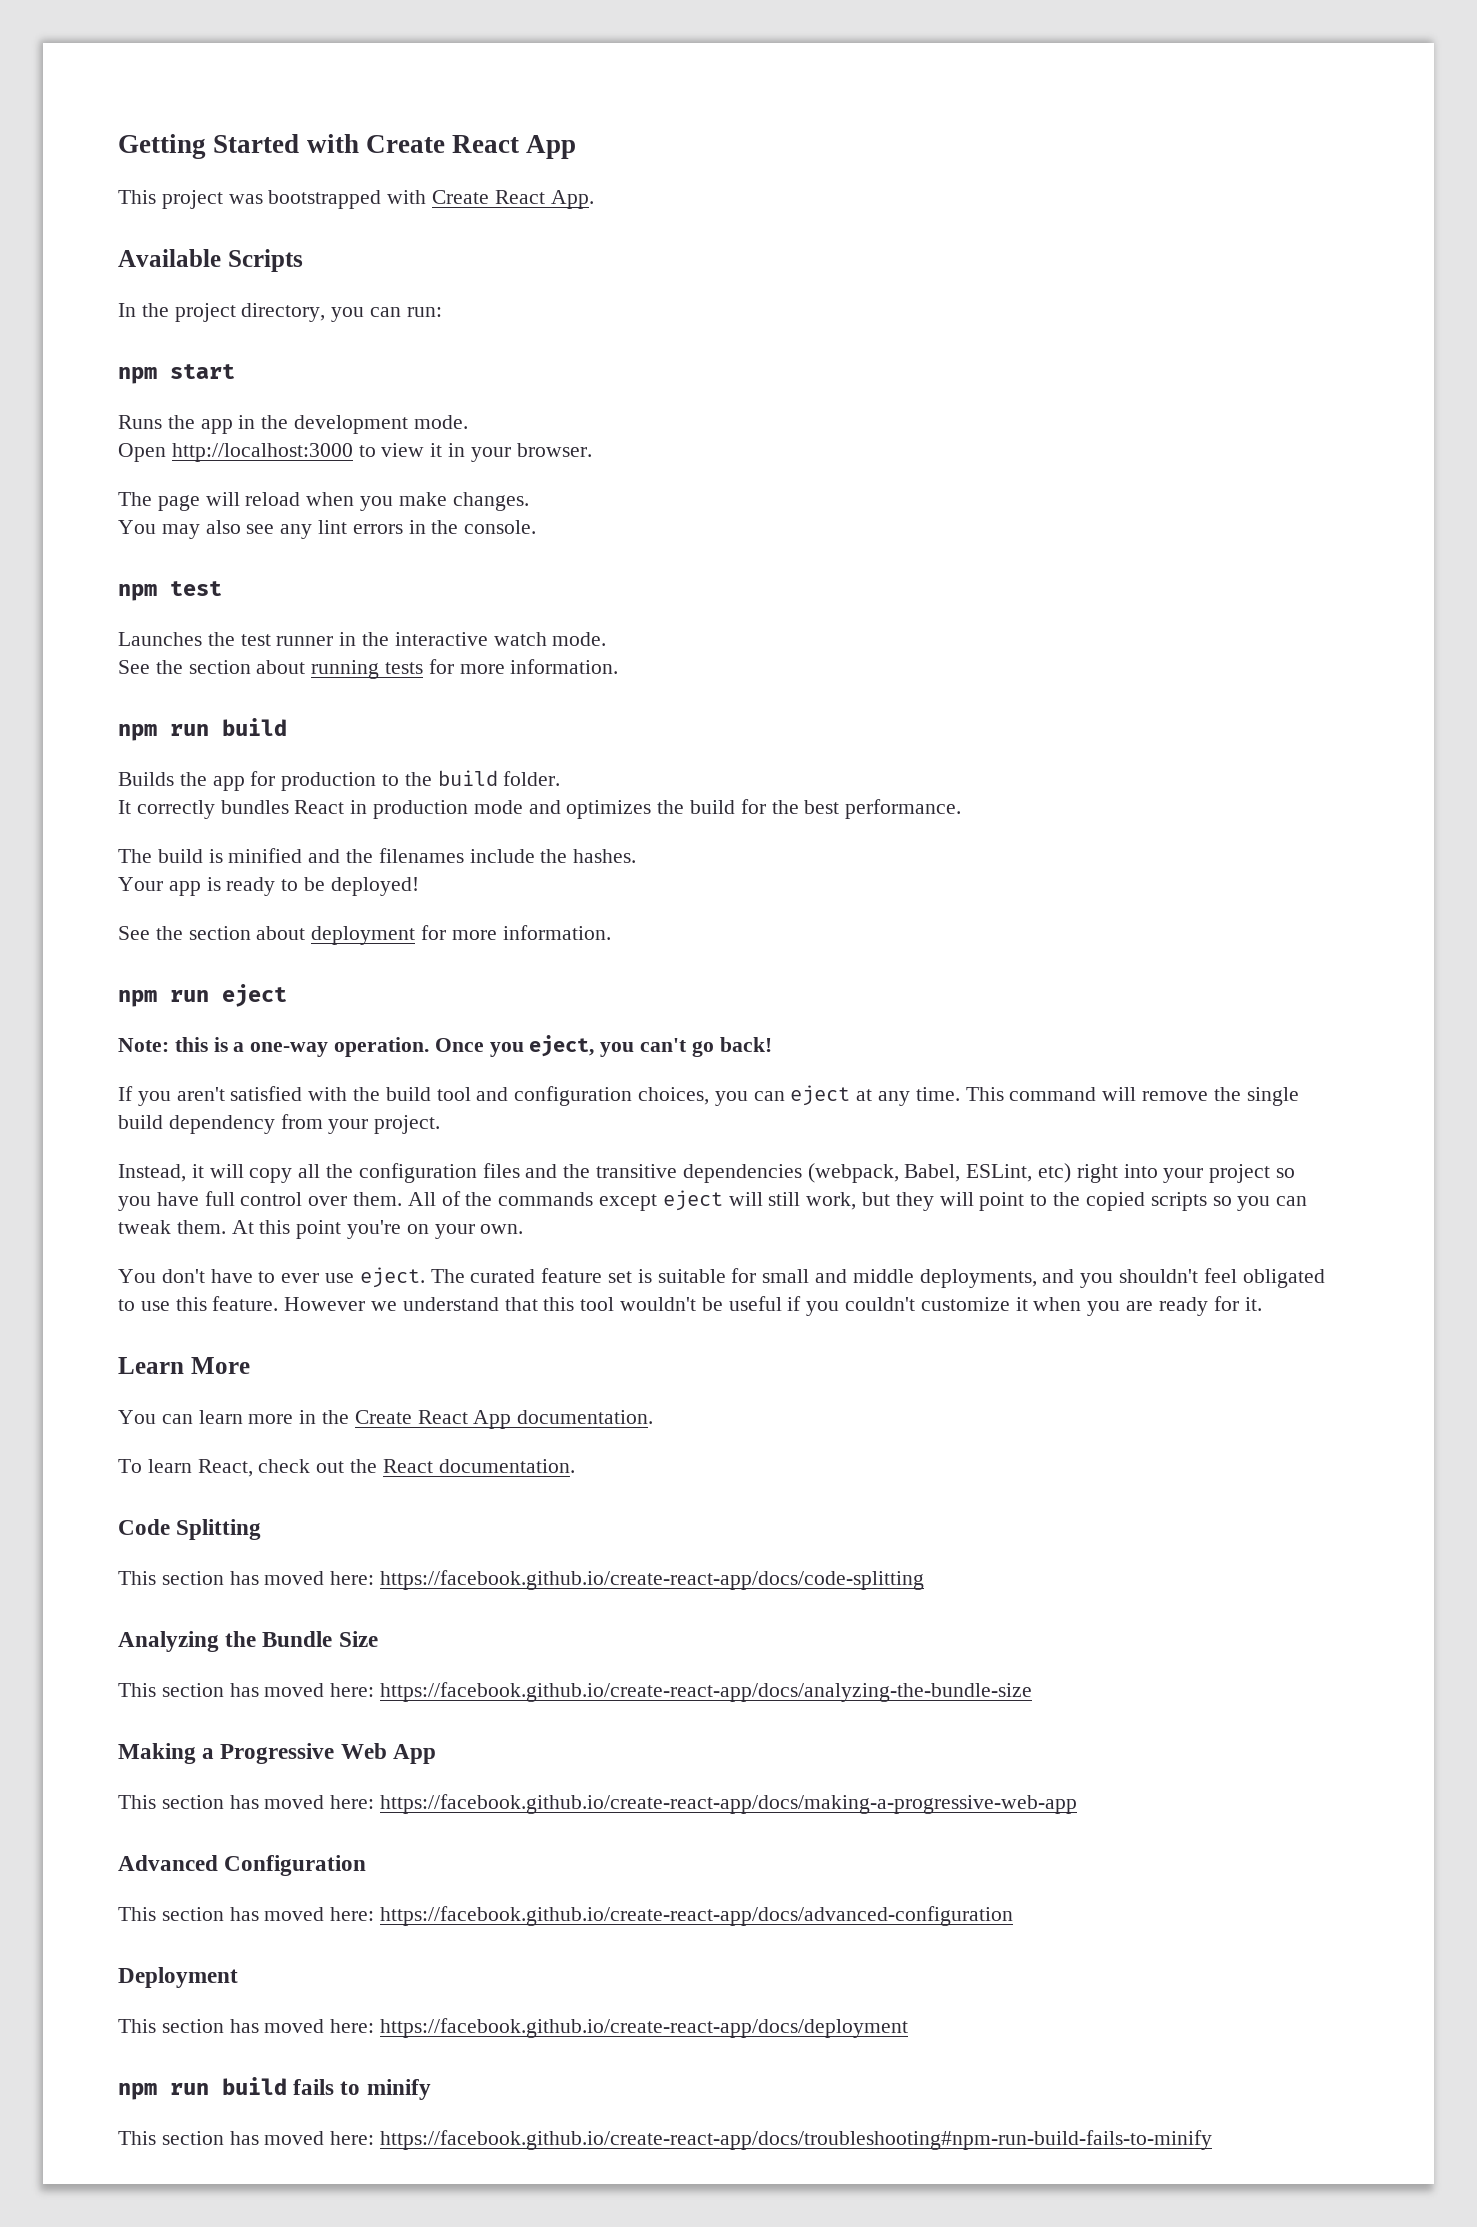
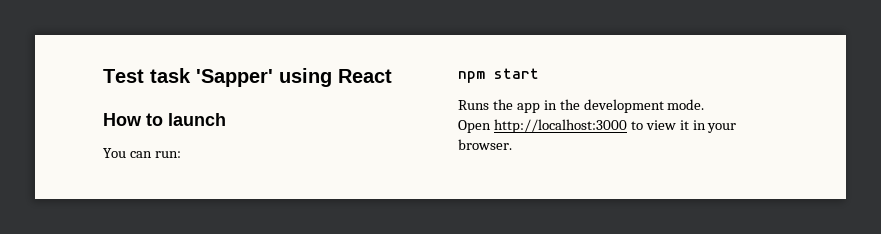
- Getting Started with Create React App
- This project was bootstrapped with Create React App.
- Available Scripts
- In the project directory, you can run:
+ Test task 'Sapper' using React
+ How to launch
+ You can run:
- The page will reload when you make changes.
- You may also see any lint errors in the console.
- npm test
- Launches the test runner in the interactive watch mode.
- See the section about running tests for more information.
- npm run build
- Builds the app for production to the build folder.
- It correctly bundles React in production mode and optimizes the build for the best performance.
- The build is minified and the filenames include the hashes.
- Your app is ready to be deployed!
- See the section about deployment for more information.
- npm run eject
- Note: this is a one-way operation. Once you eject, you can't go back!
- If you aren't satisfied with the build tool and configuration choices, you can eject at any time. This command will remove the single build dependency from your project.
- Instead, it will copy all the configuration files and the transitive dependencies (webpack, Babel, ESLint, etc) right into your project so you have full control over them. All of the commands except eject will still work, but they will point to the copied scripts so you can tweak them. At this point you're on your own.
- You don't have to ever use eject. The curated feature set is suitable for small and middle deployments, and you shouldn't feel obligated to use this feature. However we understand that this tool wouldn't be useful if you couldn't customize it when you are ready for it.
- Learn More
- You can learn more in the Create React App documentation.
- To learn React, check out the React documentation.
- Code Splitting
- This section has moved here: https://facebook.github.io/create-react-app/docs/code-splitting
- Analyzing the Bundle Size
- This section has moved here: https://facebook.github.io/create-react-app/docs/analyzing-the-bundle-size
- Making a Progressive Web App
- This section has moved here: https://facebook.github.io/create-react-app/docs/making-a-progressive-web-app
- Advanced Configuration
- This section has moved here: https://facebook.github.io/create-react-app/docs/advanced-configuration
- Deployment
- This section has moved here: https://facebook.github.io/create-react-app/docs/deployment
- npm run build fails to minify
- This section has moved here: https://facebook.github.io/create-react-app/docs/troubleshooting#npm-run-build-fails-to-minify

